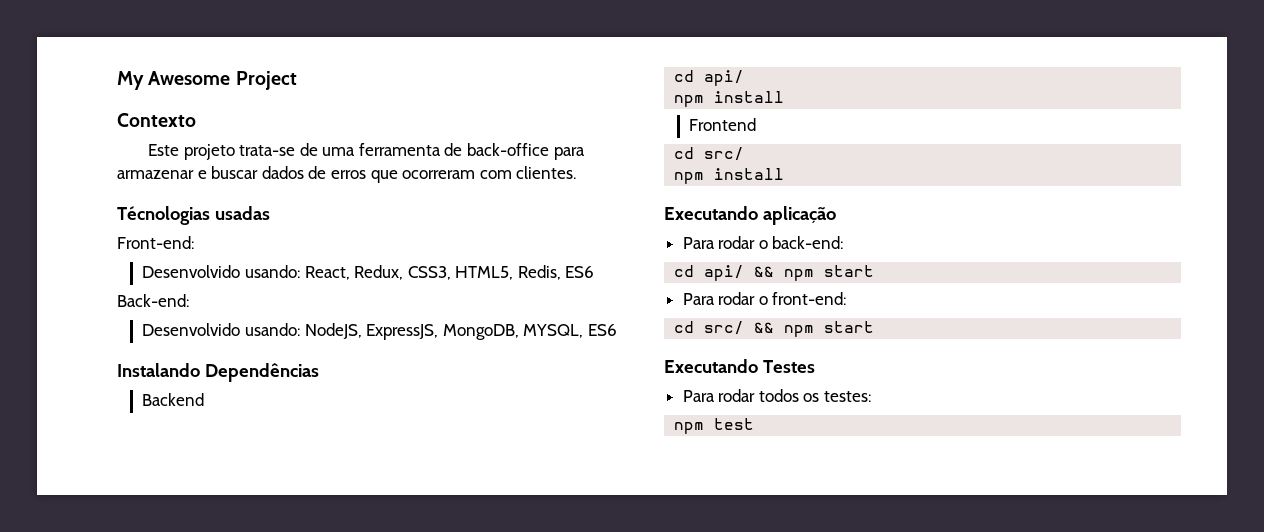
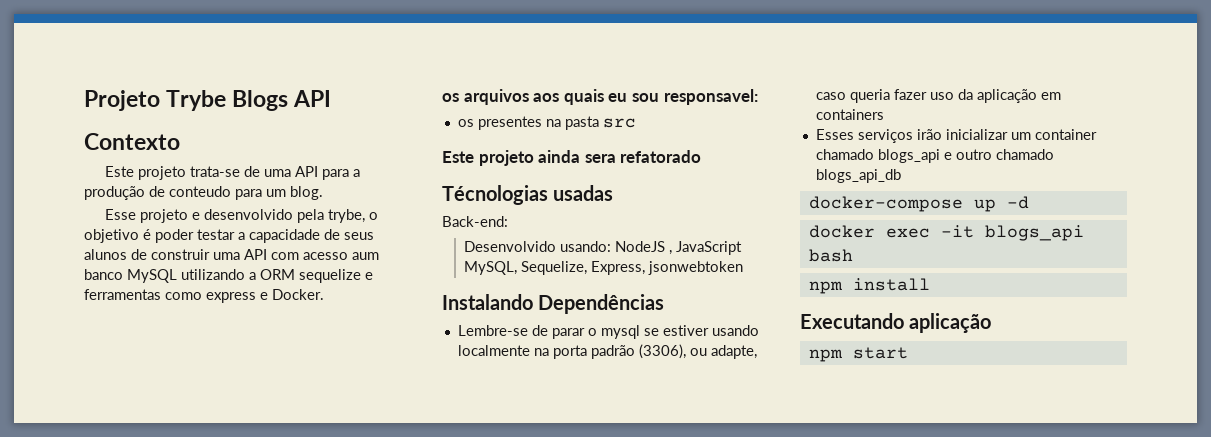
- My Awesome Project
+ Projeto Trybe Blogs API
- Este projeto trata-se de uma ferramenta de back-office para armazenar e buscar dados de erros que ocorreram com clientes.
+ Este projeto trata-se de uma API para a produção de conteudo para um blog.
+ Esse projeto e desenvolvido pela trybe, o objetivo é poder testar a capacidade de seus alunos de construir uma API com acesso aum banco MySQL utilizando a ORM sequelize e ferramentas como express e Docker.
+ os arquivos aos quais eu sou responsavel:
+ os presentes na pasta src
+ Este projeto ainda sera refatorado
  Técnologias usadas
- Front-end:
- Desenvolvido usando: React, Redux, CSS3, HTML5, Redis, ES6
  Back-end:
- Desenvolvido usando: NodeJS, ExpressJS, MongoDB, MYSQL, ES6
+ Desenvolvido usando: NodeJS , JavaScript MySQL, Sequelize, Express, jsonwebtoken
  Instalando Dependências
- Backend
- cd api/
- npm install
- Frontend
- cd src/
+ Lembre-se de parar o mysql se estiver usando localmente na porta padrão (3306), ou adapte, caso queria fazer uso da aplicação em containers
+ Esses serviços irão inicializar um container chamado blogs_api e outro chamado blogs_api_db
+ docker-compose up -d
+ docker exec -it blogs_api bash
  npm install
  Executando aplicação
- Para rodar o back-end:
- cd api/ && npm start
- Para rodar o front-end:
- cd src/ && npm start
- Executando Testes
- Para rodar todos os testes:
- npm test
+ npm start

